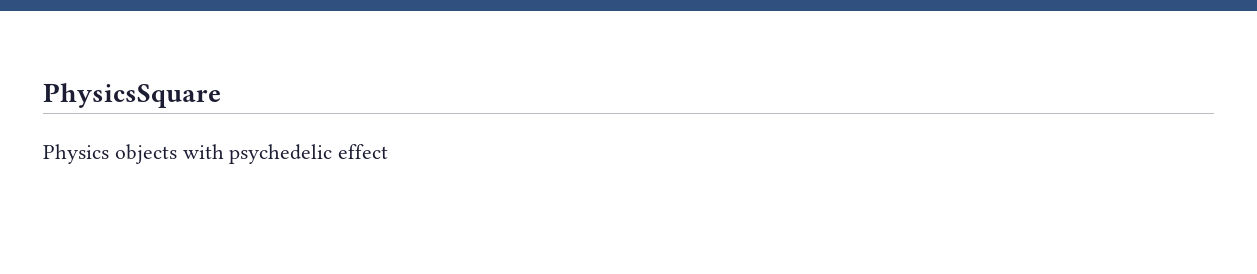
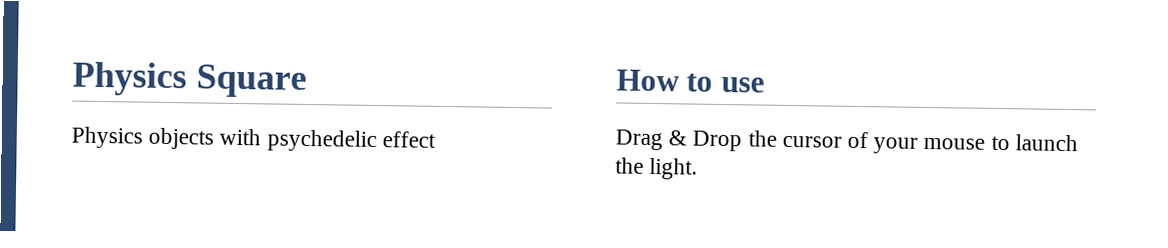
- PhysicsSquare
+ Physics Square
+ How to use
+ Drag & Drop the cursor of your mouse to launch the light.

